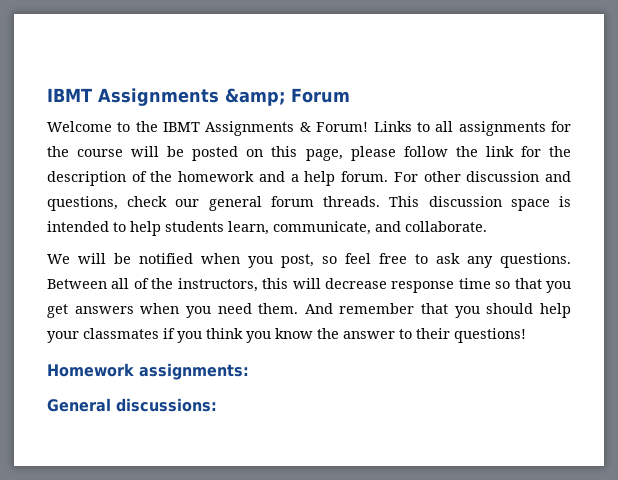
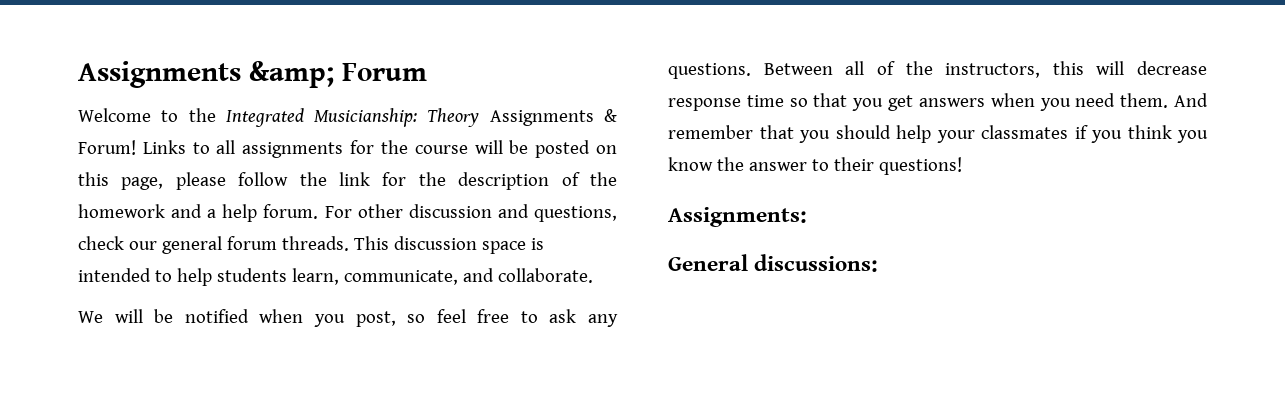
- IBMT Assignments &amp; Forum
+ Assignments &amp; Forum
- Welcome to the IBMT Assignments & Forum!
+ Welcome to the Integrated Musicianship: Theory Assignments & Forum!
- Homework assignments:
+ Assignments:

